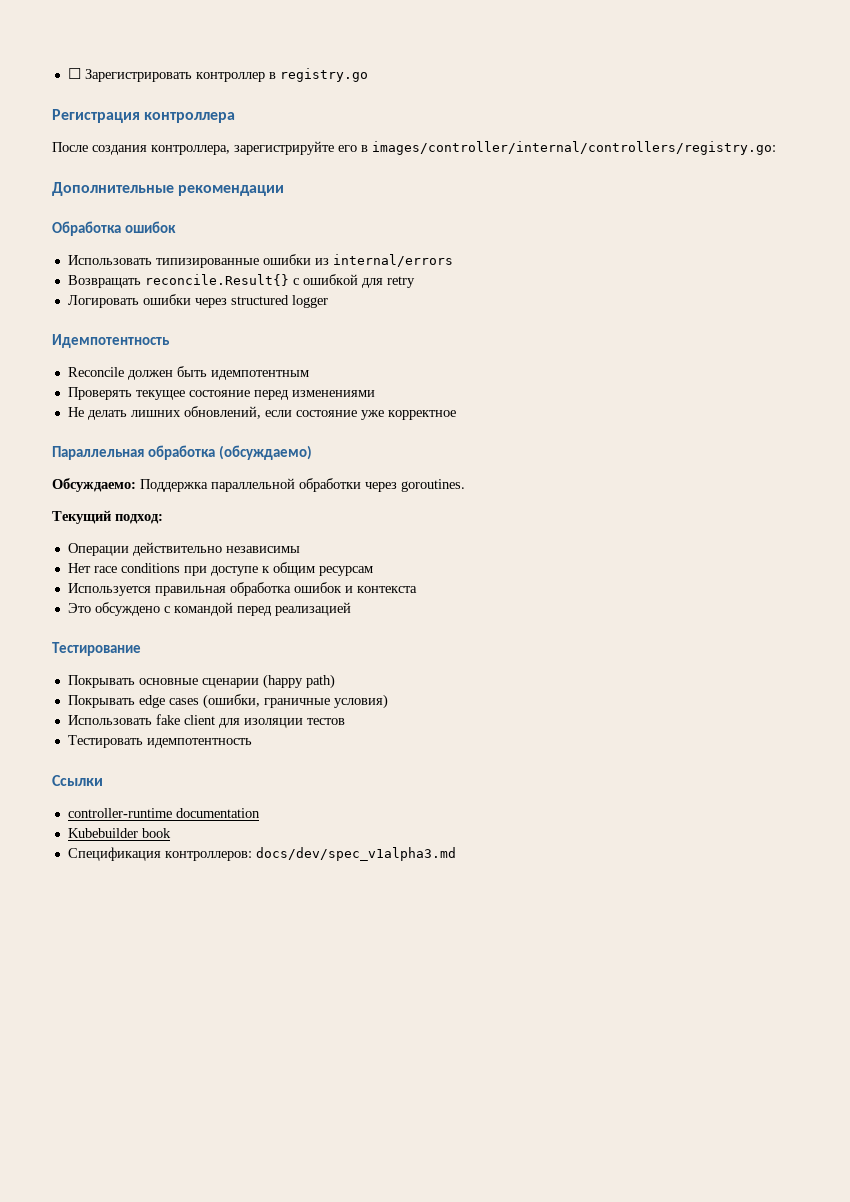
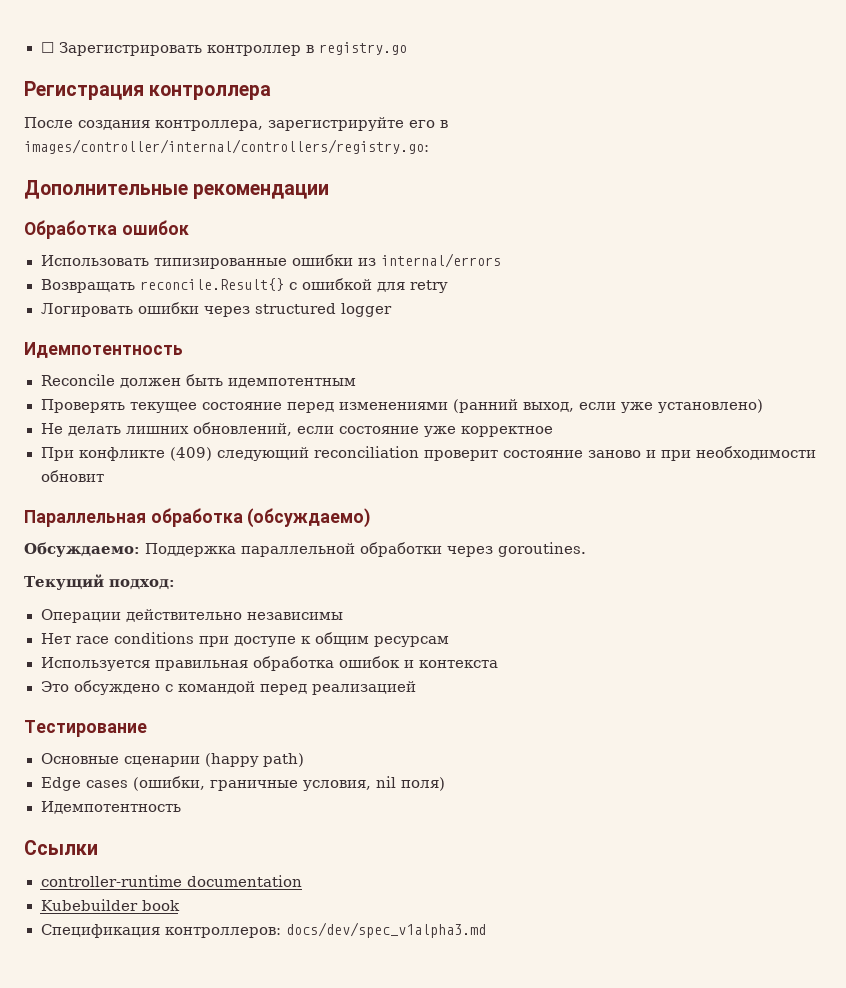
- Проверять текущее состояние перед изменениями
+ Проверять текущее состояние перед изменениями (ранний выход, если уже установлено)
+ При конфликте (409) следующий reconciliation проверит состояние заново и при необходимости обновит
- Покрывать основные сценарии (happy path)
+ Основные сценарии (happy path)
- Покрывать edge cases (ошибки, граничные условия)
- Использовать fake client для изоляции тестов
- Тестировать идемпотентность
+ Edge cases (ошибки, граничные условия, nil поля)
+ Идемпотентность

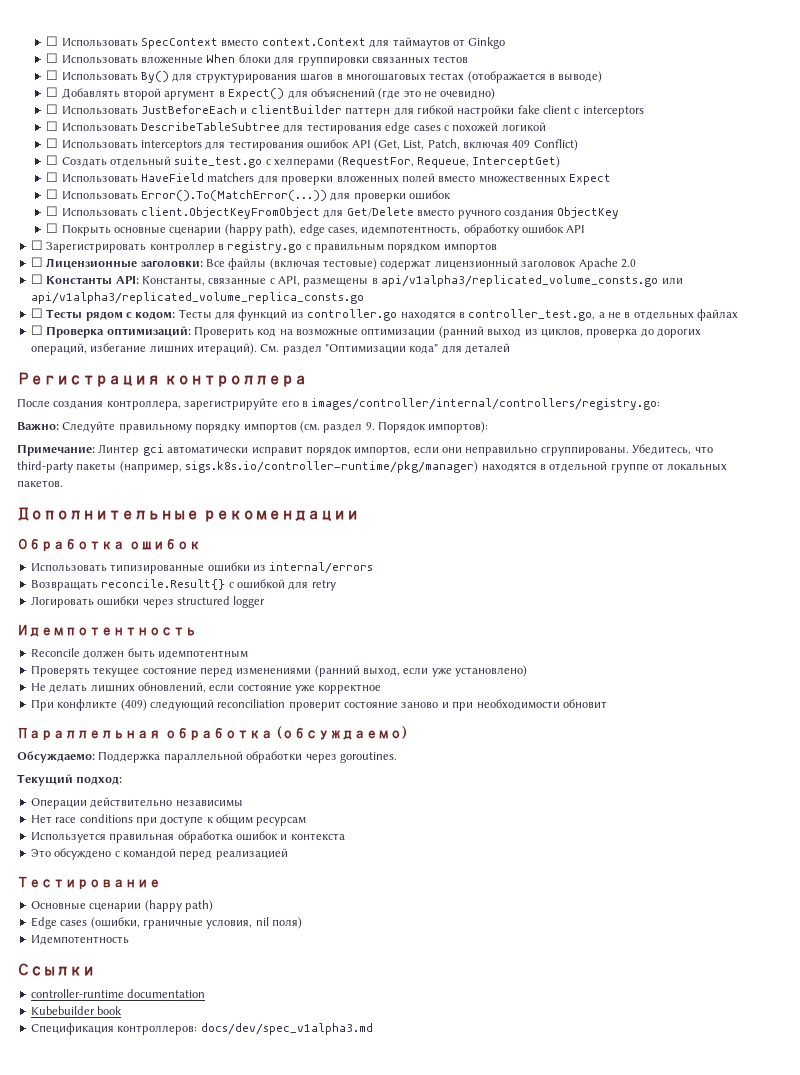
- ☐ Зарегистрировать контроллер в registry.go
+ ☐ Использовать SpecContext вместо context.Context для таймаутов от Ginkgo
+ ☐ Использовать вложенные When блоки для группировки связанных тестов
+ ☐ Использовать By() для структурирования шагов в многошаговых тестах (отображается в выводе)
+ ☐ Добавлять второй аргумент в Expect() для объяснений (где это не очевидно)
+ ☐ Использовать JustBeforeEach и clientBuilder паттерн для гибкой настройки fake client с interceptors
+ ☐ Использовать DescribeTableSubtree для тестирования edge cases с похожей логикой
+ ☐ Использовать interceptors для тестирования ошибок API (Get, List, Patch, включая 409 Conflict)
+ ☐ Создать отдельный suite_test.go с хелперами (RequestFor, Requeue, InterceptGet)
+ ☐ Использовать HaveField matchers для проверки вложенных полей вместо множественных Expect
+ ☐ Использовать Error().To(MatchError(...)) для проверки ошибок
+ ☐ Использовать client.ObjectKeyFromObject для Get/Delete вместо ручного создания ObjectKey
+ ☐ Покрыть основные сценарии (happy path), edge cases, идемпотентность, обработку ошибок API
+ ☐ Зарегистрировать контроллер в registry.go с правильным порядком импортов
+ ☐ Лицензионные заголовки: Все файлы (включая тестовые) содержат лицензионный заголовок Apache 2.0
+ ☐ Константы API: Константы, связанные с API, размещены в api/v1alpha3/replicated_volume_consts.go или api/v1alpha3/replicated_volume_replica_consts.go
+ ☐ Тесты рядом с кодом: Тесты для функций из controller.go находятся в controller_test.go, а не в отдельных файлах
+ ☐ Проверка оптимизаций: Проверить код на возможные оптимизации (ранний выход из циклов, проверка до дорогих операций, избегание лишних итераций). См. раздел "Оптимизации кода" для деталей
+ Важно: Следуйте правильному порядку импортов (см. раздел 9. Порядок импортов):
+ Примечание: Линтер gci автоматически исправит порядок импортов, если они неправильно сгруппированы. Убедитесь, что third-party пакеты (например, sigs.k8s.io/controller-runtime/pkg/manager) находятся в отдельной группе от локальных пакетов.

